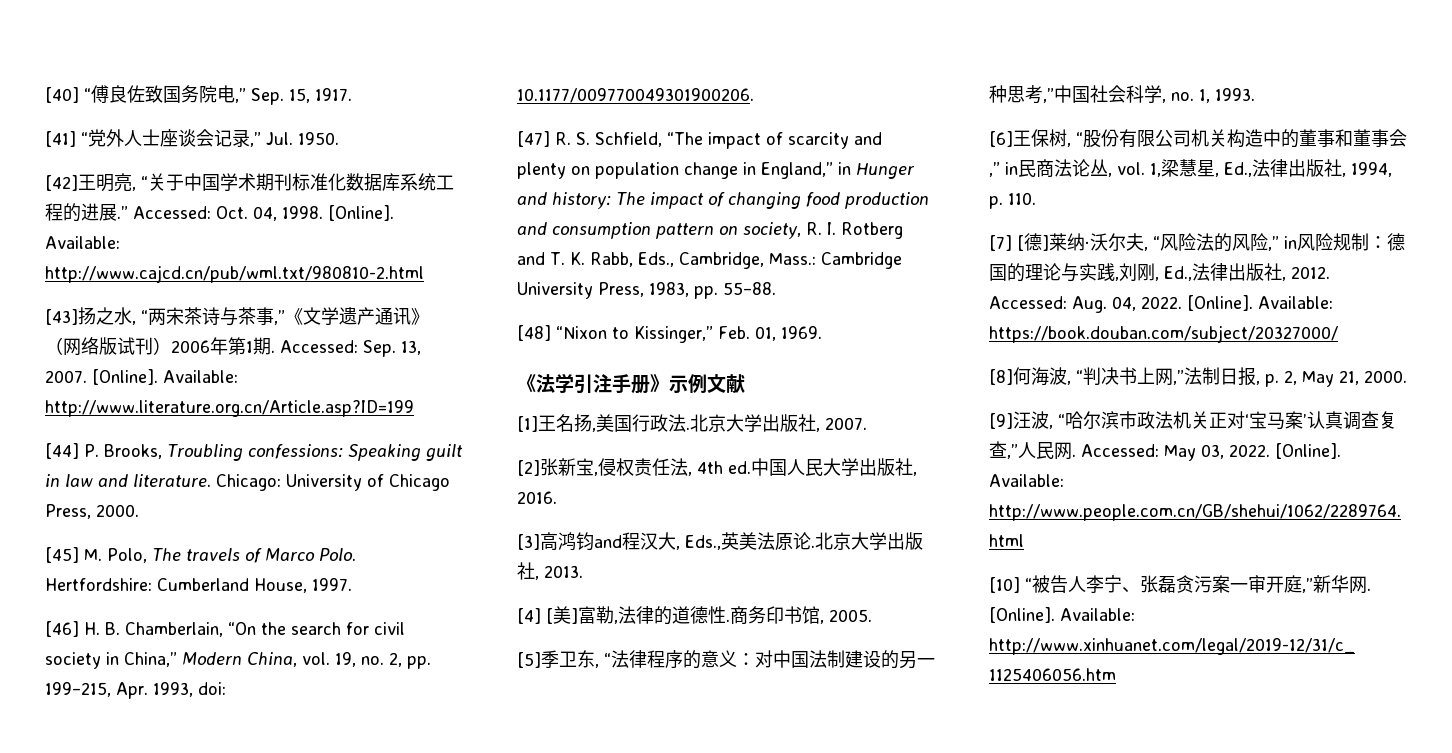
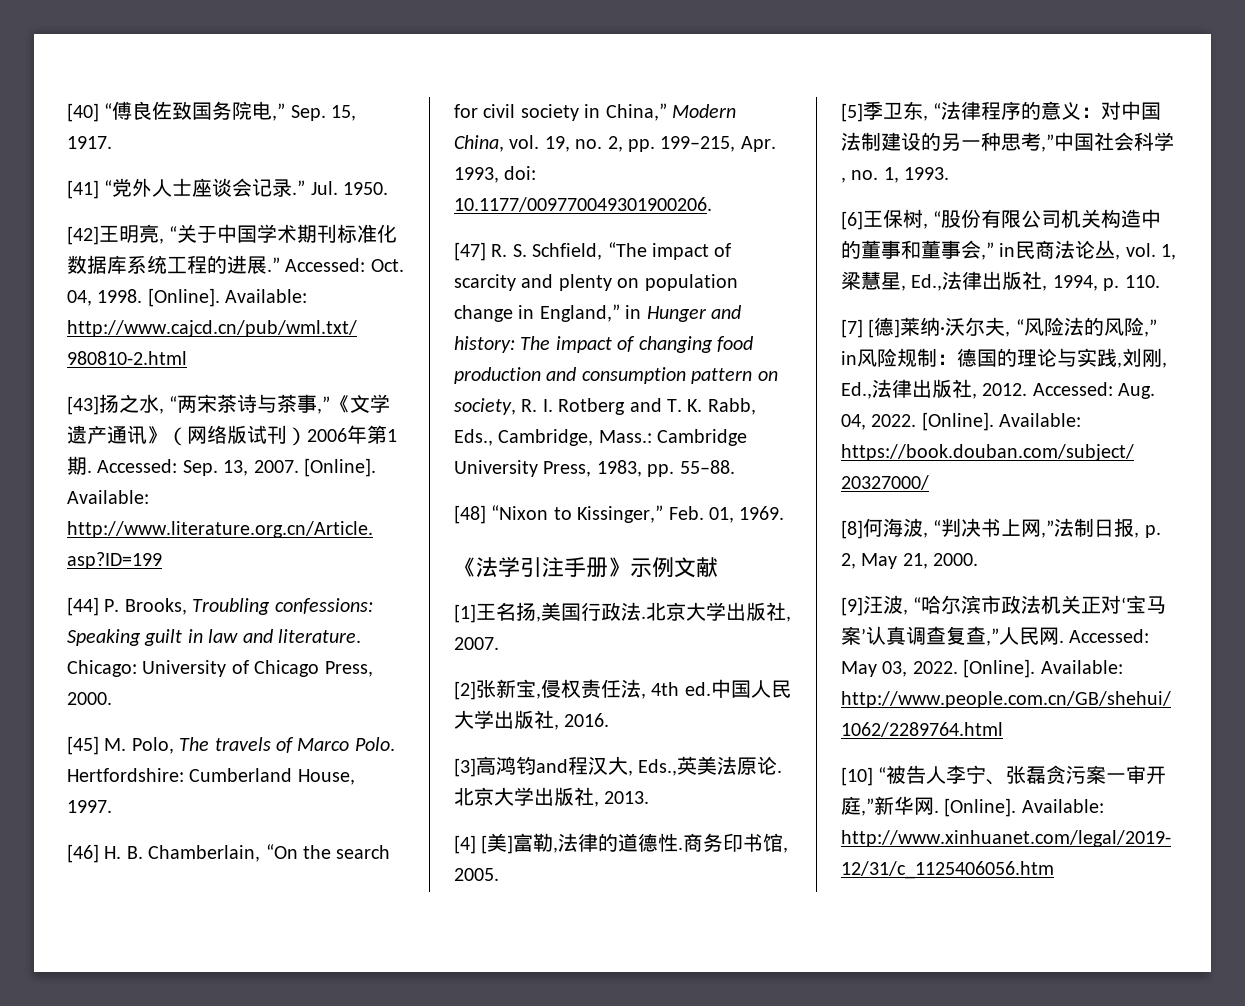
- [41] “党外人士座谈会记录,” Jul. 1950.
+ [41] “党外人士座谈会记录.” Jul. 1950.

